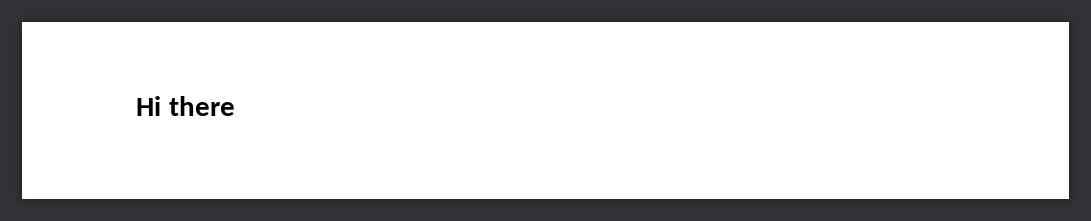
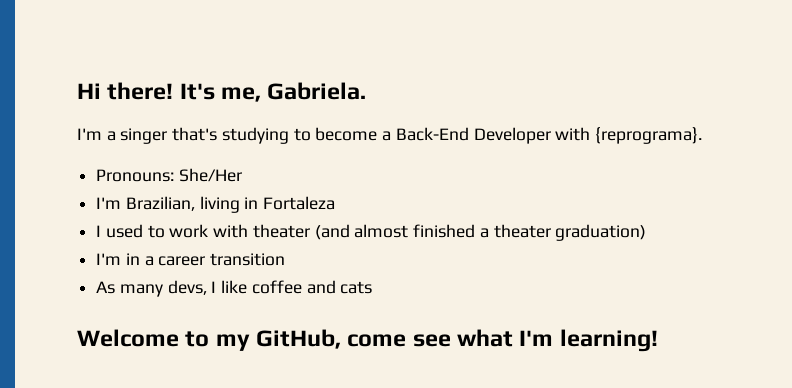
- Hi there
+ Hi there! It's me, Gabriela.
+ I'm a singer that's studying to become a Back-End Developer with {reprograma}.
+ Pronouns: She/Her
+ I'm Brazilian, living in Fortaleza
+ I used to work with theater (and almost finished a theater graduation)
+ I'm in a career transition
+ As many devs, I like coffee and cats
+ Welcome to my GitHub, come see what I'm learning!

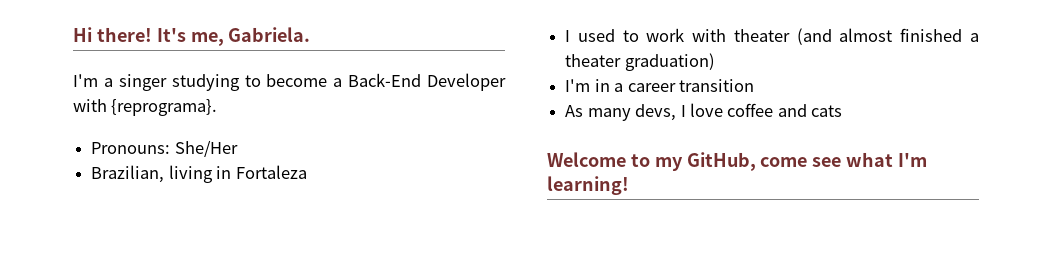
- I'm a singer that's studying to become a Back-End Developer with {reprograma}.
+ I'm a singer studying to become a Back-End Developer with {reprograma}.
- I'm Brazilian, living in Fortaleza
+ Brazilian, living in Fortaleza
- As many devs, I like coffee and cats
+ As many devs, I love coffee and cats

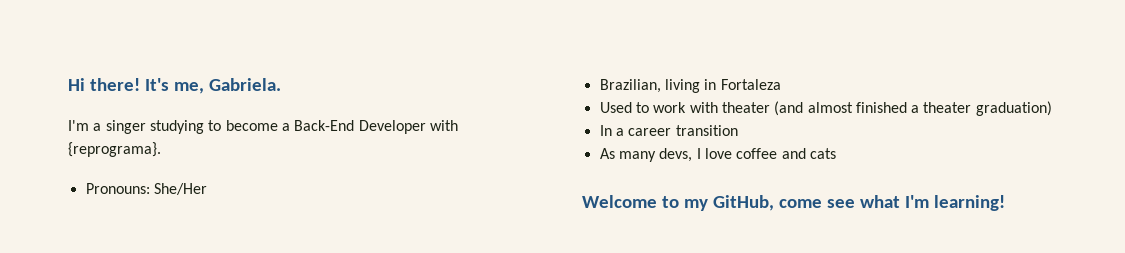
- I used to work with theater (and almost finished a theater graduation)
+ Used to work with theater (and almost finished a theater graduation)
- I'm in a career transition
+ In a career transition

